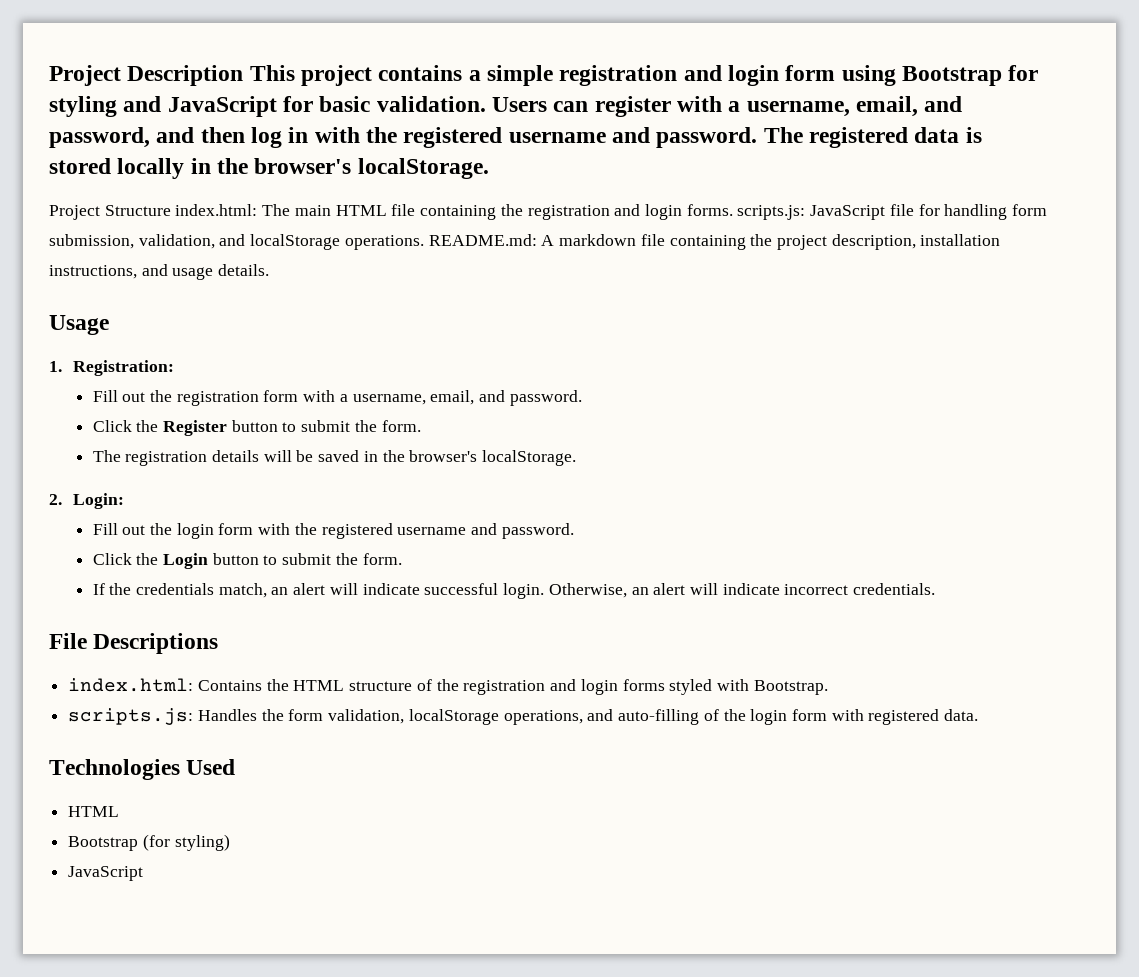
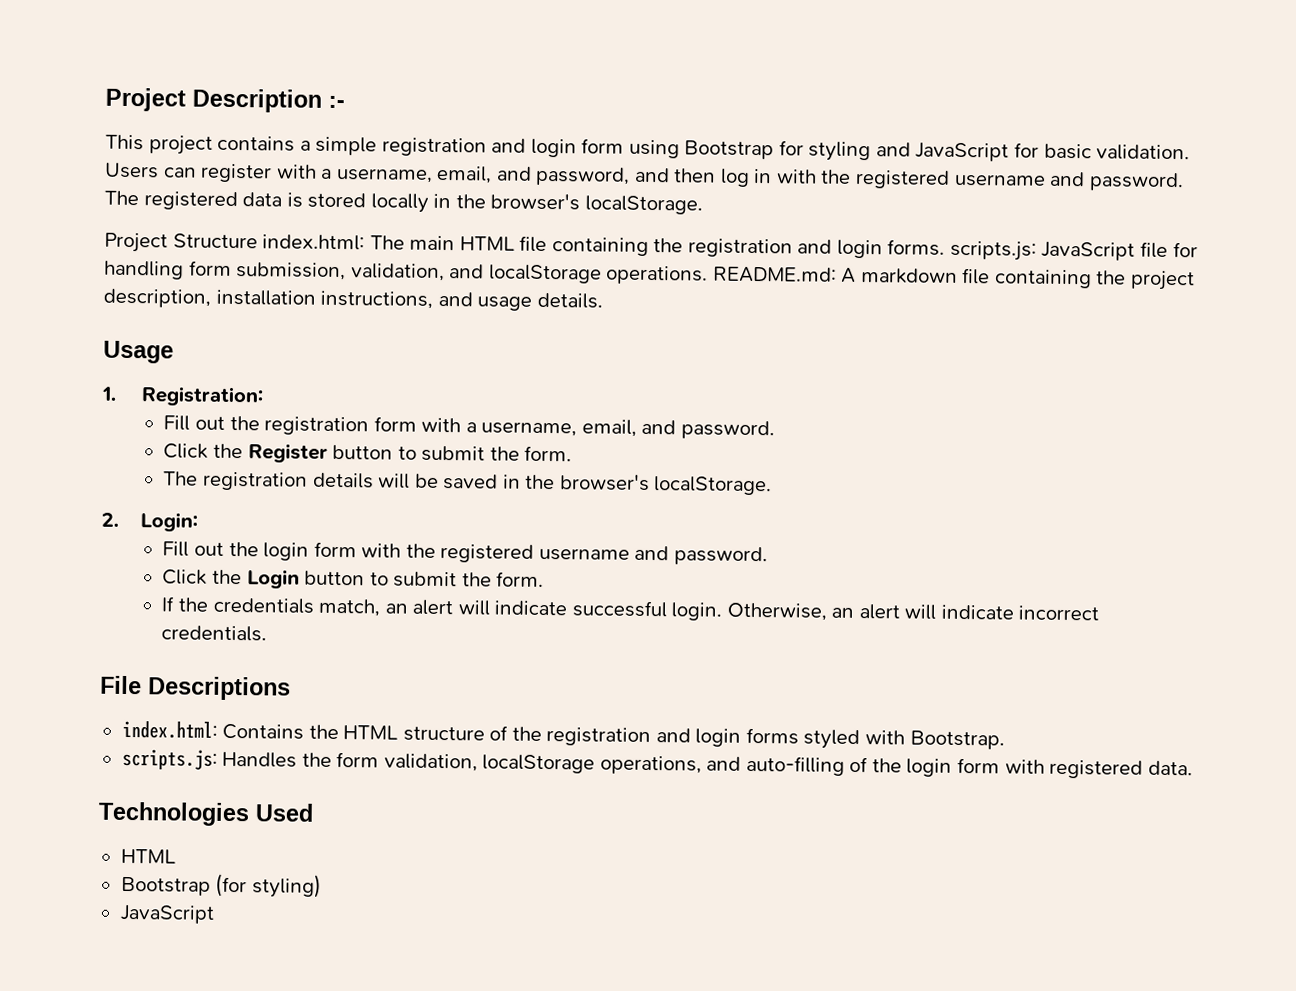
- Project Description This project contains a simple registration and login form using Bootstrap for styling and JavaScript for basic validation.
+ Project Description :-
+ This project contains a simple registration and login form using Bootstrap for styling and JavaScript for basic validation.

